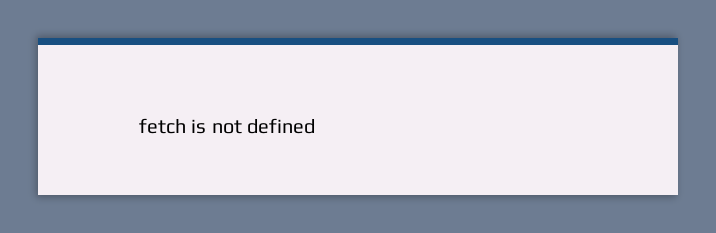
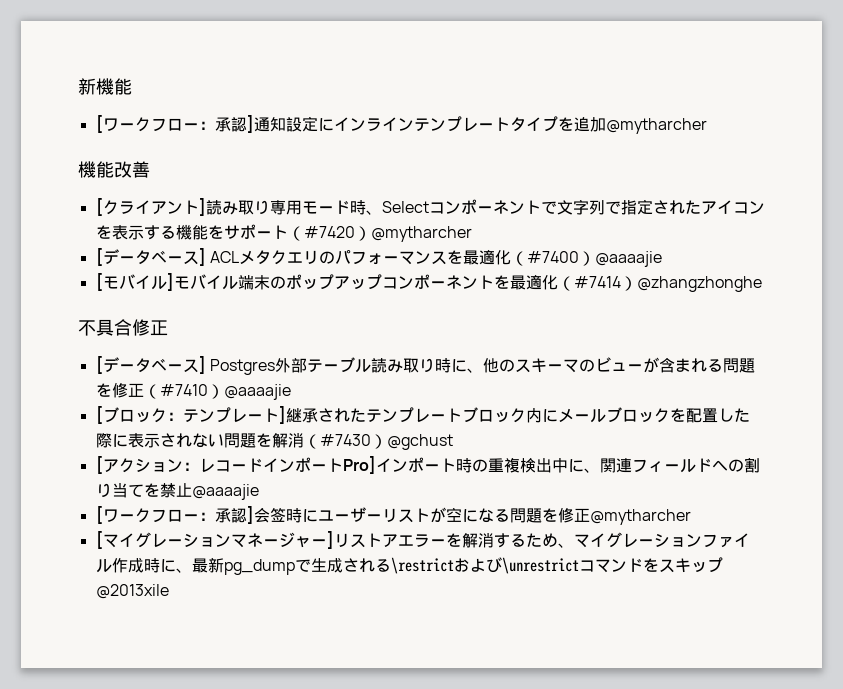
- fetch is not defined
+ 新機能
+ [ワークフロー：承認]通知設定にインラインテンプレートタイプを追加@mytharcher
+ 機能改善
+ [クライアント]読み取り専用モード時、Selectコンポーネントで文字列で指定されたアイコンを表示する機能をサポート（#7420）@mytharcher
+ [データベース] ACLメタクエリのパフォーマンスを最適化（#7400）@aaaajie
+ [モバイル]モバイル端末のポップアップコンポーネントを最適化（#7414）@zhangzhonghe
+ 不具合修正
+ [データベース] Postgres外部テーブル読み取り時に、他のスキーマのビューが含まれる問題を修正（#7410）@aaaajie
+ [ブロック：テンプレート]継承されたテンプレートブロック内にメールブロックを配置した際に表示されない問題を解消（#7430）@gchust
+ [アクション：レコードインポートPro]インポート時の重複検出中に、関連フィールドへの割り当てを禁止@aaaajie
+ [ワークフロー：承認]会签時にユーザーリストが空になる問題を修正@mytharcher
+ [マイグレーションマネージャー]リストアエラーを解消するため、マイグレーションファイル作成時に、最新pg_dumpで生成される\restrictおよび\unrestrictコマンドをスキップ@2013xile

